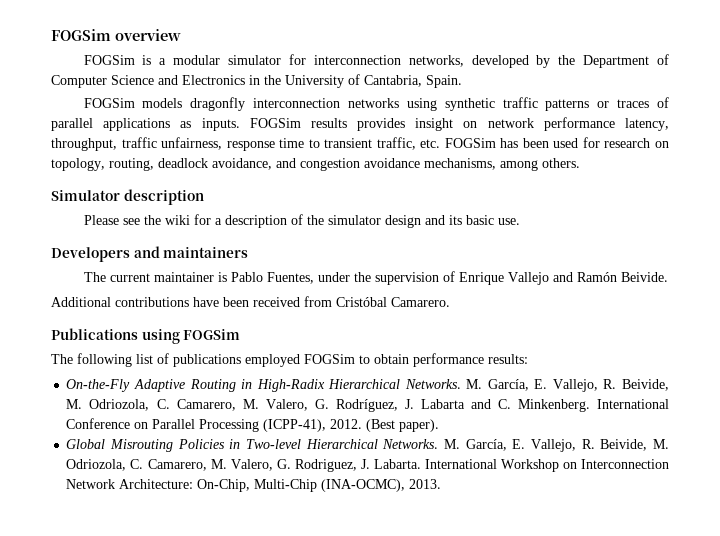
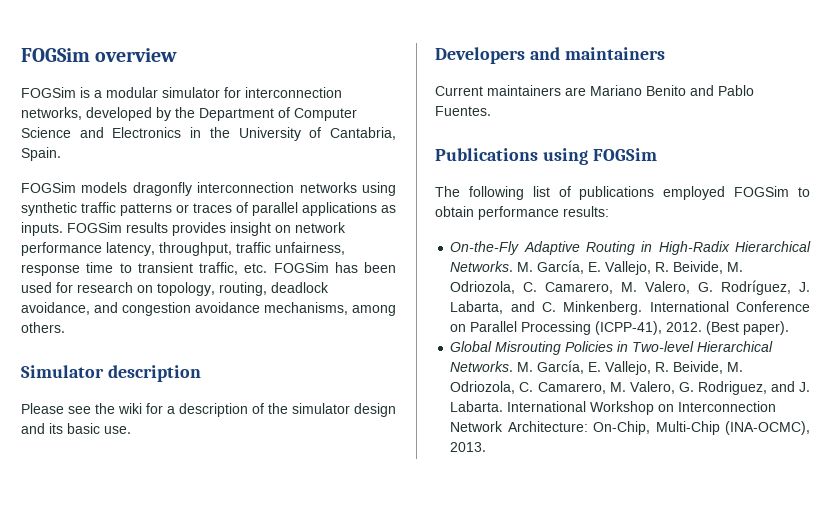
- The current maintainer is Pablo Fuentes, under the supervision of Enrique Vallejo and Ramón Beivide.
- Additional contributions have been received from Cristóbal Camarero.
+ Current maintainers are Mariano Benito and Pablo Fuentes.
- M. García, E. Vallejo, R. Beivide, M. Odriozola, C. Camarero, M. Valero, G. Rodríguez, J. Labarta and C. Minkenberg.
+ M. García, E. Vallejo, R. Beivide, M. Odriozola, C. Camarero, M. Valero, G. Rodríguez, J. Labarta, and C. Minkenberg.
- M. García, E. Vallejo, R. Beivide, M. Odriozola, C. Camarero, M. Valero, G. Rodriguez, J. Labarta.
+ M. García, E. Vallejo, R. Beivide, M. Odriozola, C. Camarero, M. Valero, G. Rodriguez, and J. Labarta.

